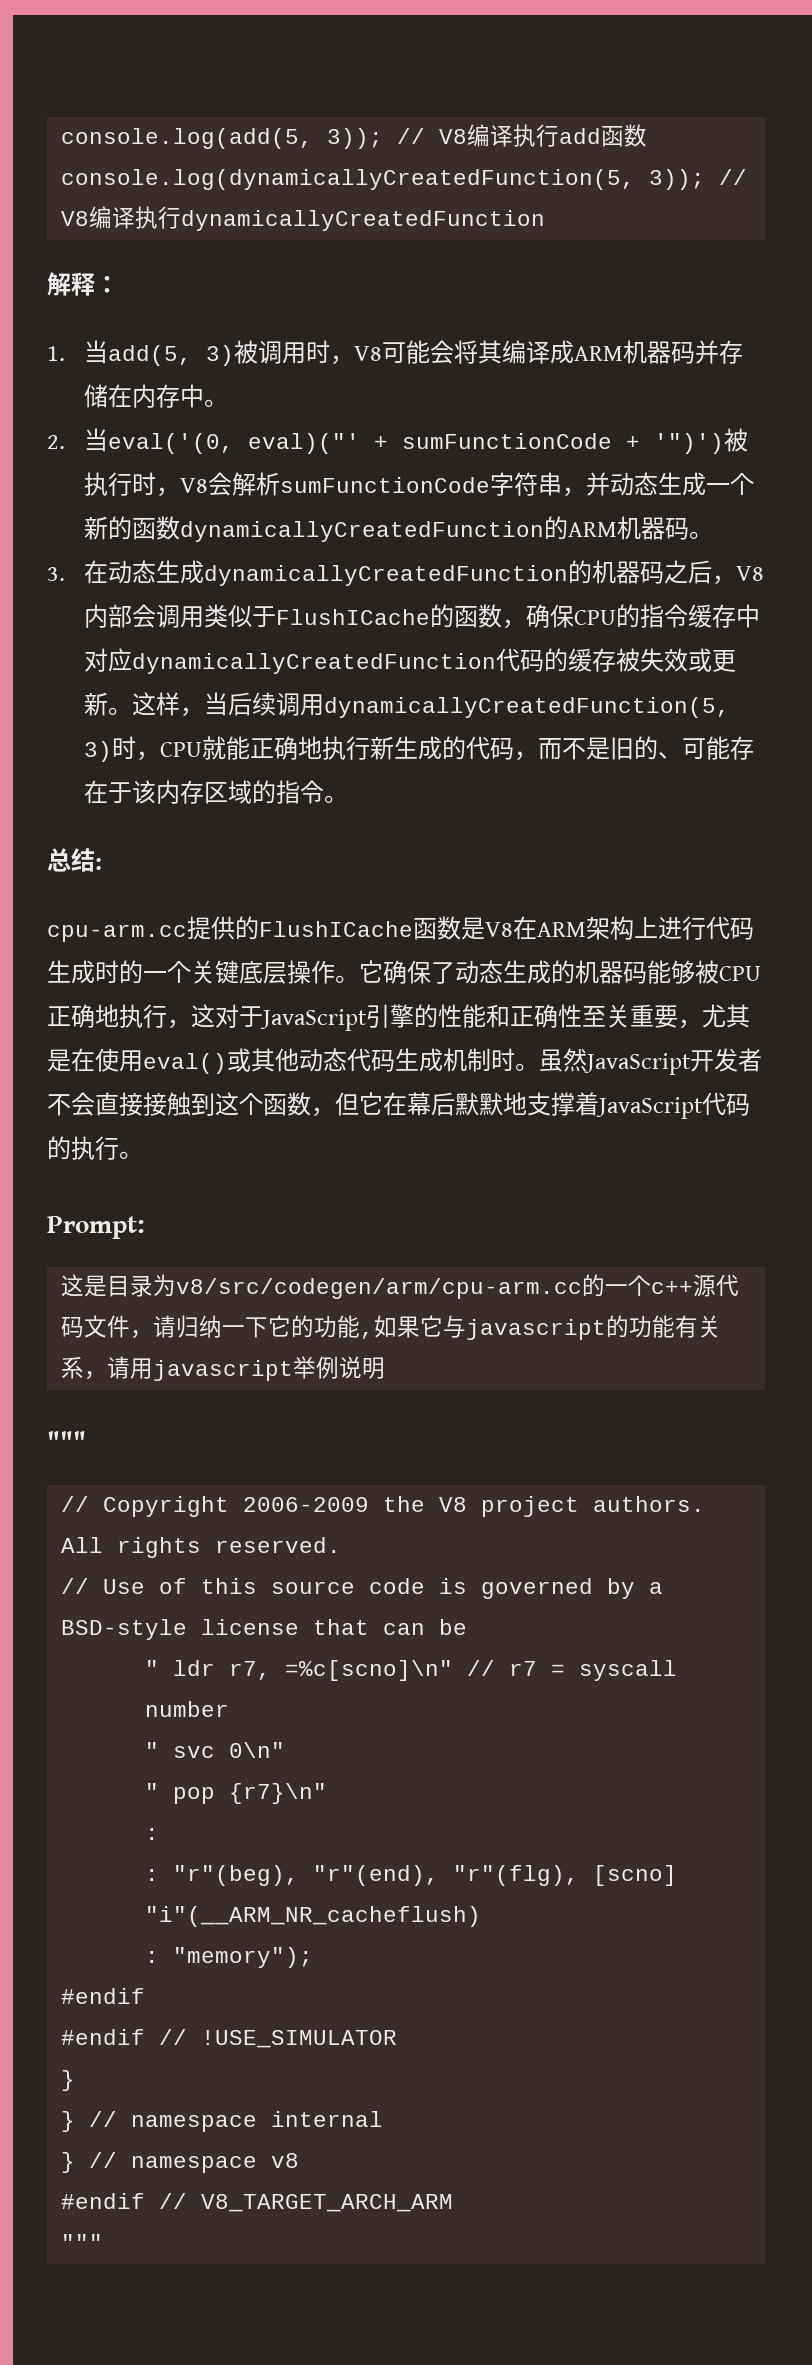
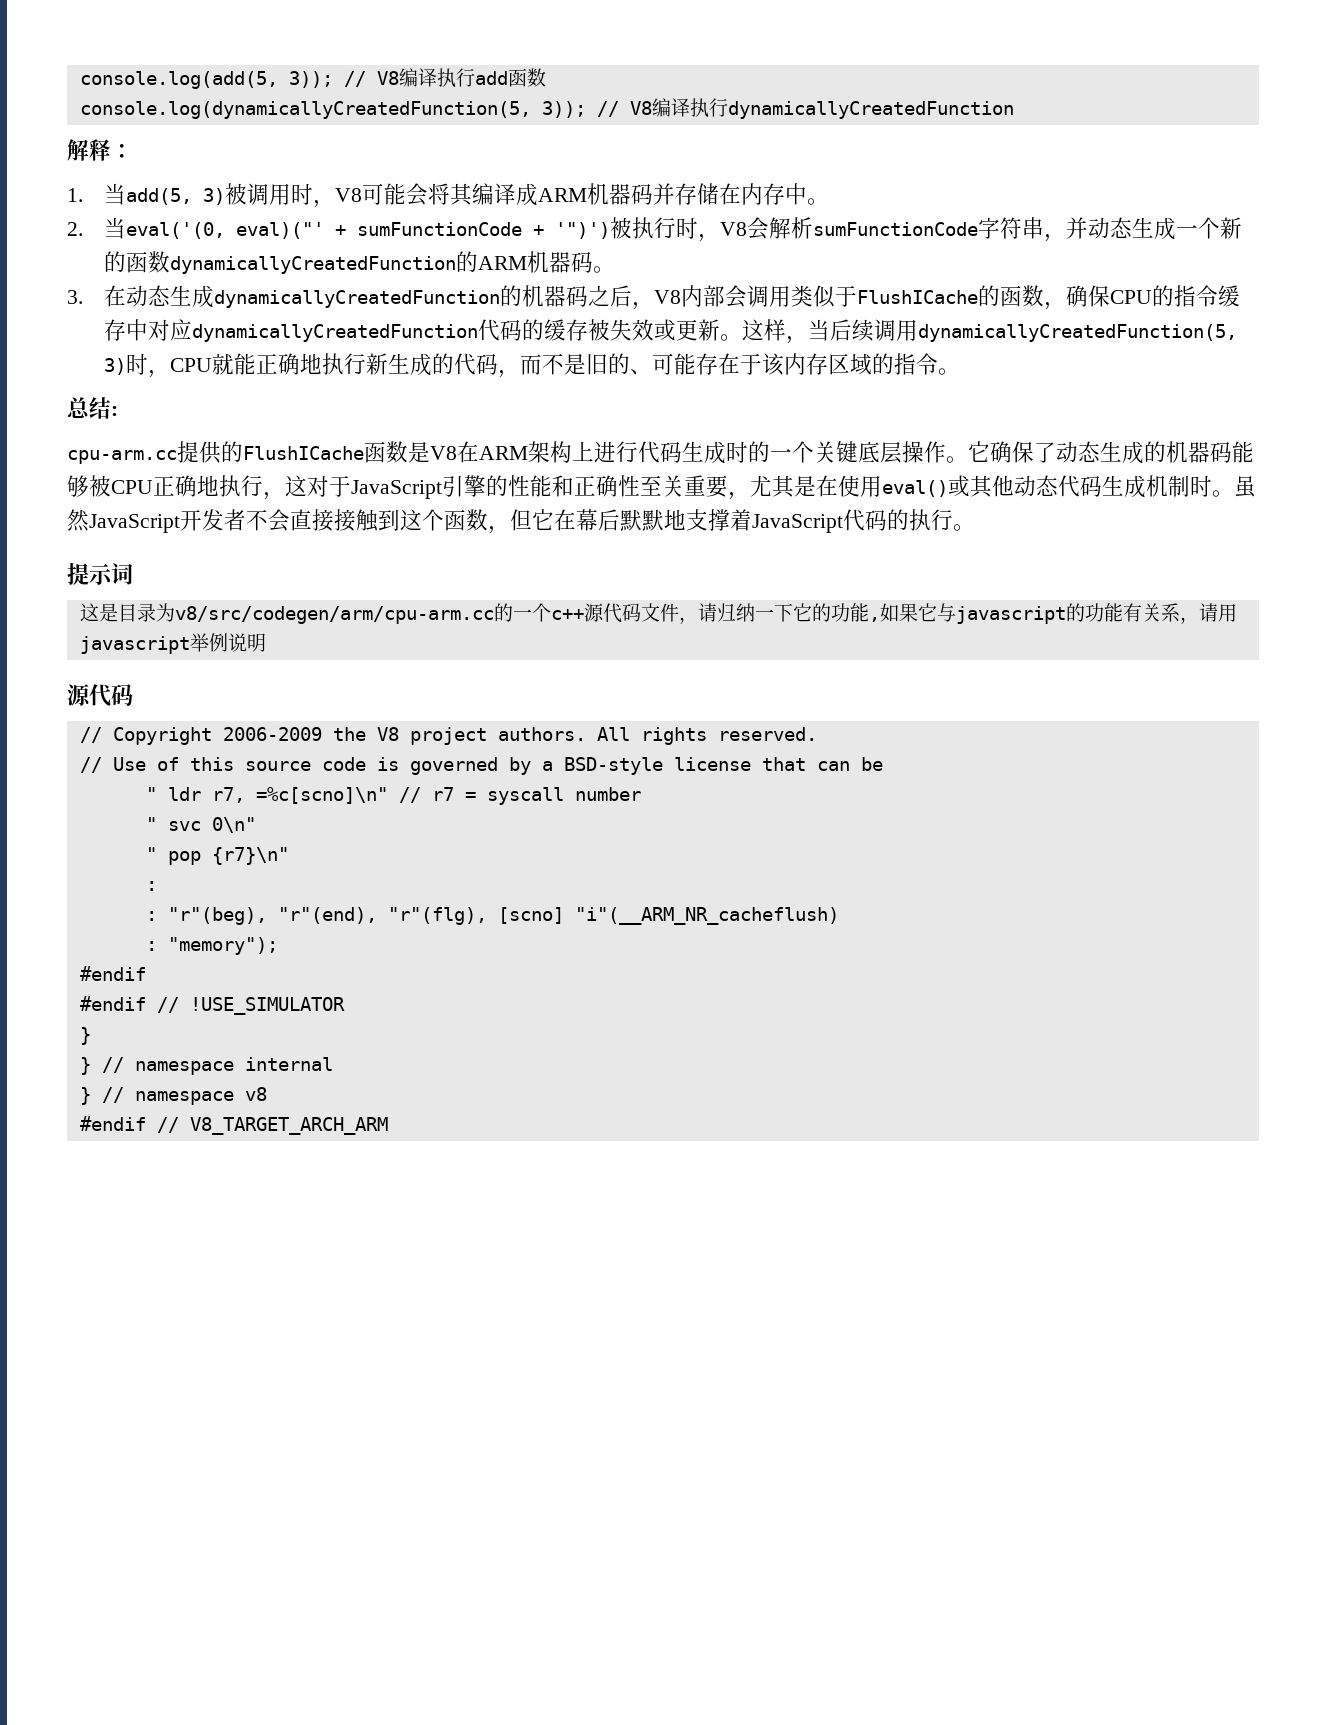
- Prompt:
+ 提示词
  这是目录为v8/src/codegen/arm/cpu-arm.cc的一个c++源代码文件，请归纳一下它的功能,如果它与javascript的功能有关系，请用javascript举例说明
- """
+ 源代码
  #endif // V8_TARGET_ARCH_ARM
- """

